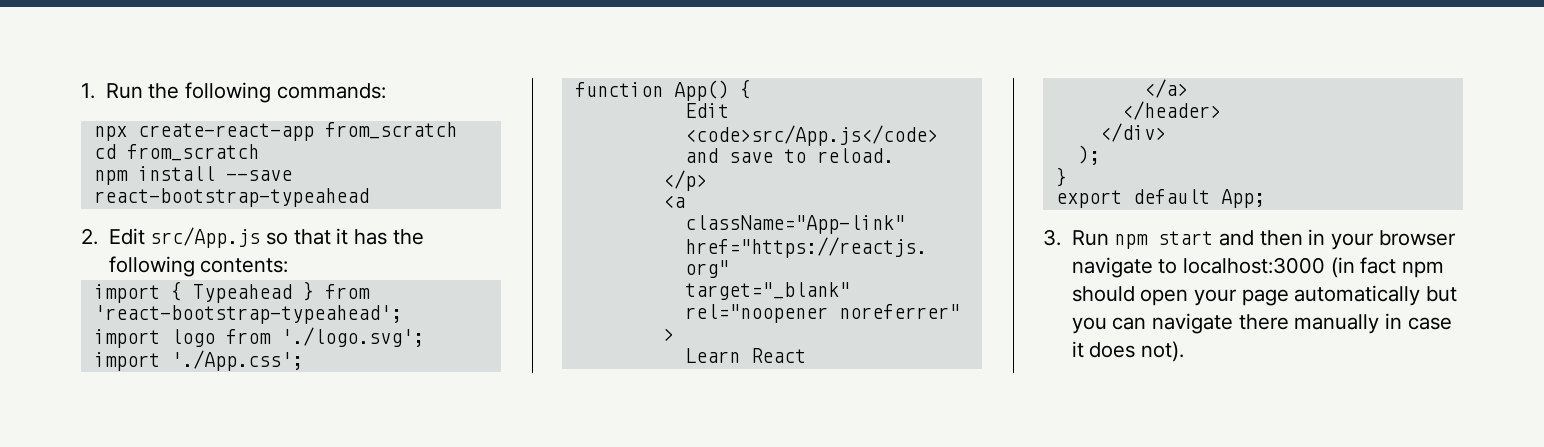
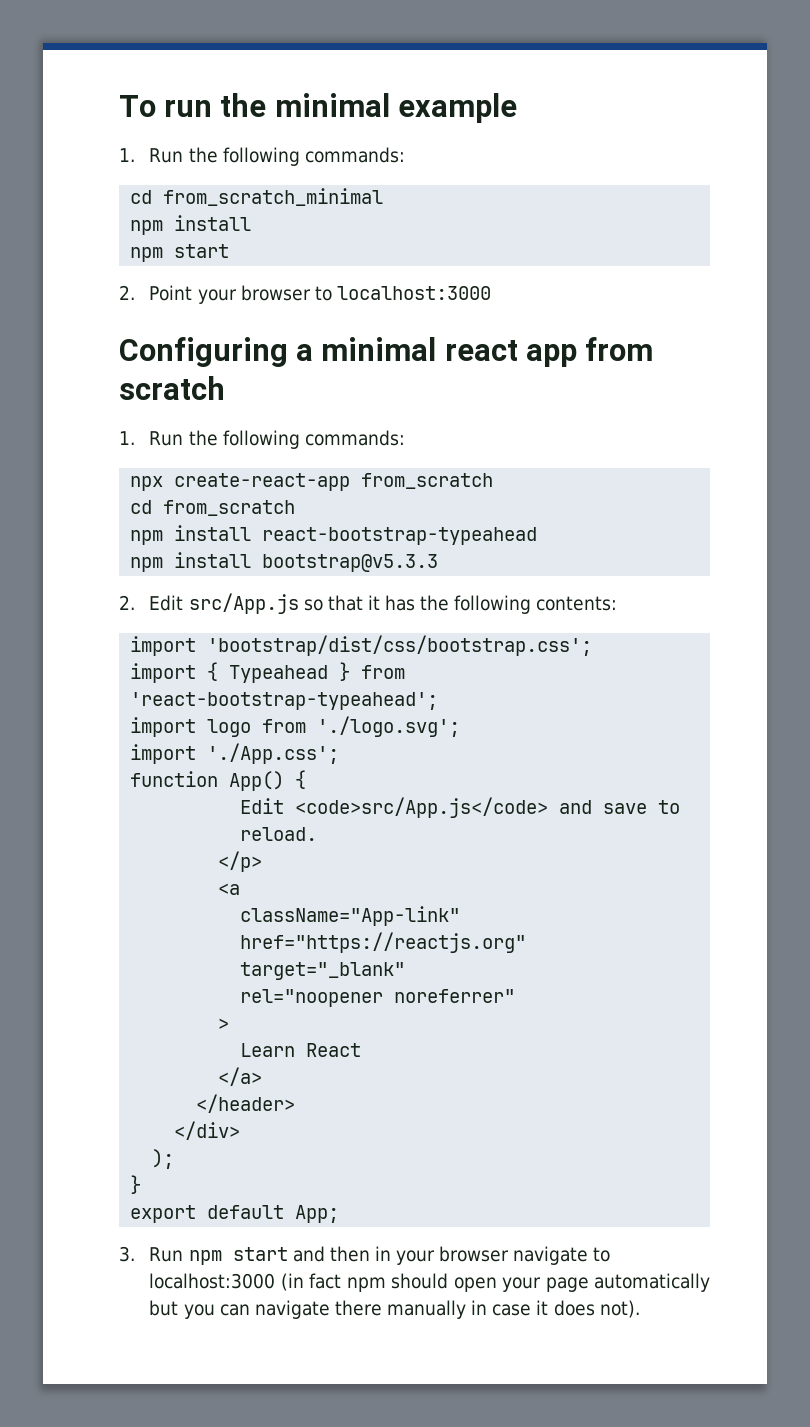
+ To run the minimal example
+ 1. Run the following commands:
+ cd from_scratch_minimal
+ npm install
+ npm start
+ 2. Point your browser to localhost:3000
+ Configuring a minimal react app from scratch
- npm install --save react-bootstrap-typeahead
+ npm install react-bootstrap-typeahead
+ npm install bootstrap@v5.3.3
+ import 'bootstrap/dist/css/bootstrap.css';

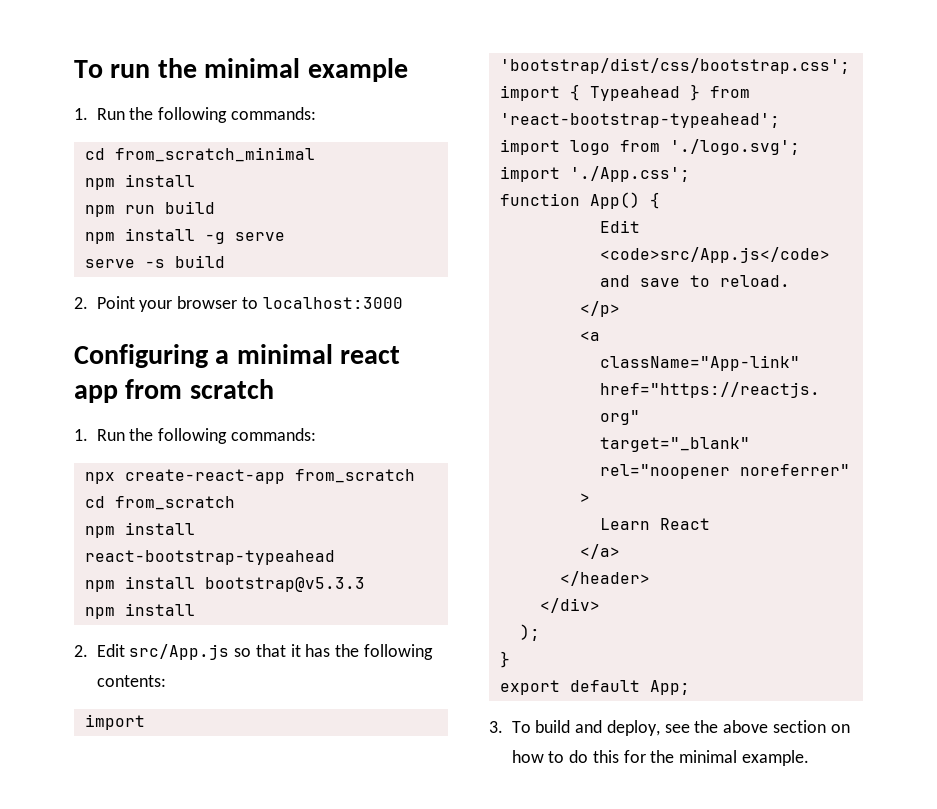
  cd from_scratch_minimal
  npm install
- npm start
+ npm run build
+ npm install -g serve
+ serve -s build
  npm install bootstrap@v5.3.3
+ npm install
- 3. Run npm start and then in your browser navigate to localhost:3000 (in fact npm should open your page automatically but you can navigate there manually in case it does not).
+ 3. To build and deploy, see the above section on how to do this for the minimal example.

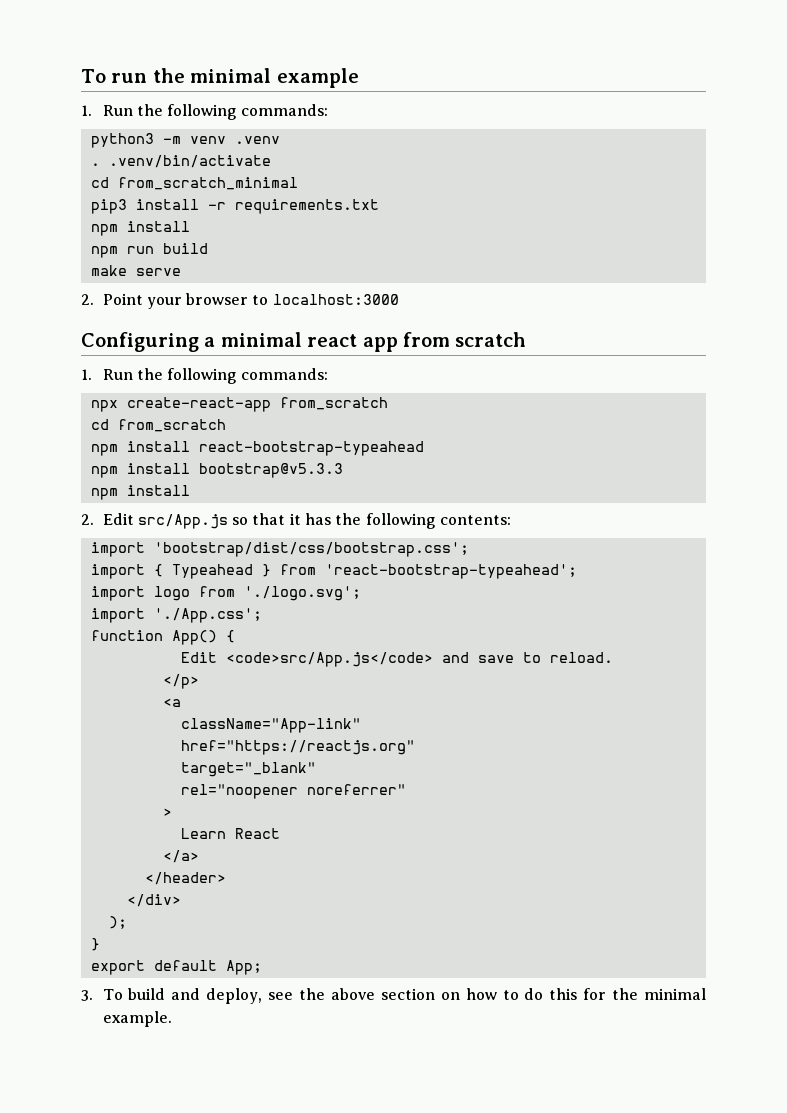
+ python3 -m venv .venv
+ . .venv/bin/activate
  cd from_scratch_minimal
+ pip3 install -r requirements.txt
- npm install -g serve
- serve -s build
+ make serve

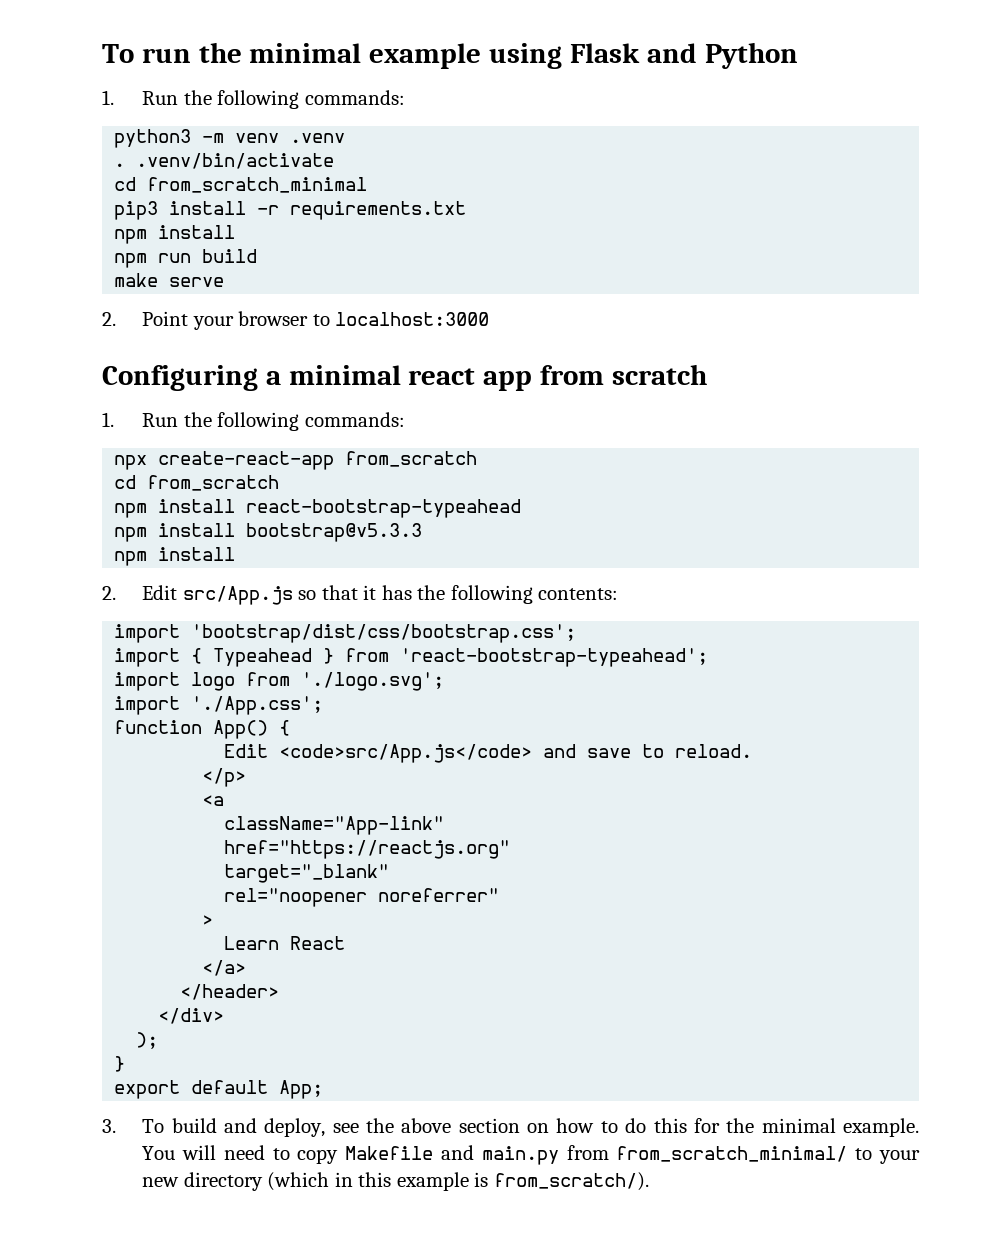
- To run the minimal example
+ To run the minimal example using Flask and Python
+ You will need to copy Makefile and main.py from from_scratch_minimal/ to your new directory (which in this example is from_scratch/).

